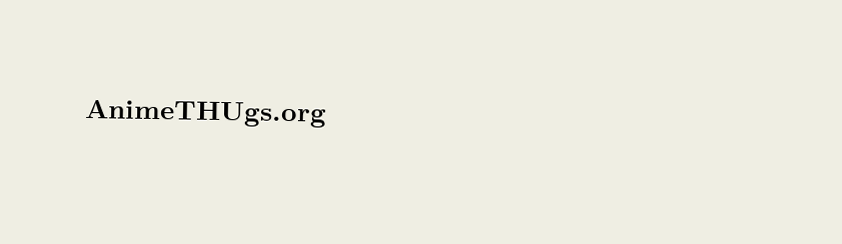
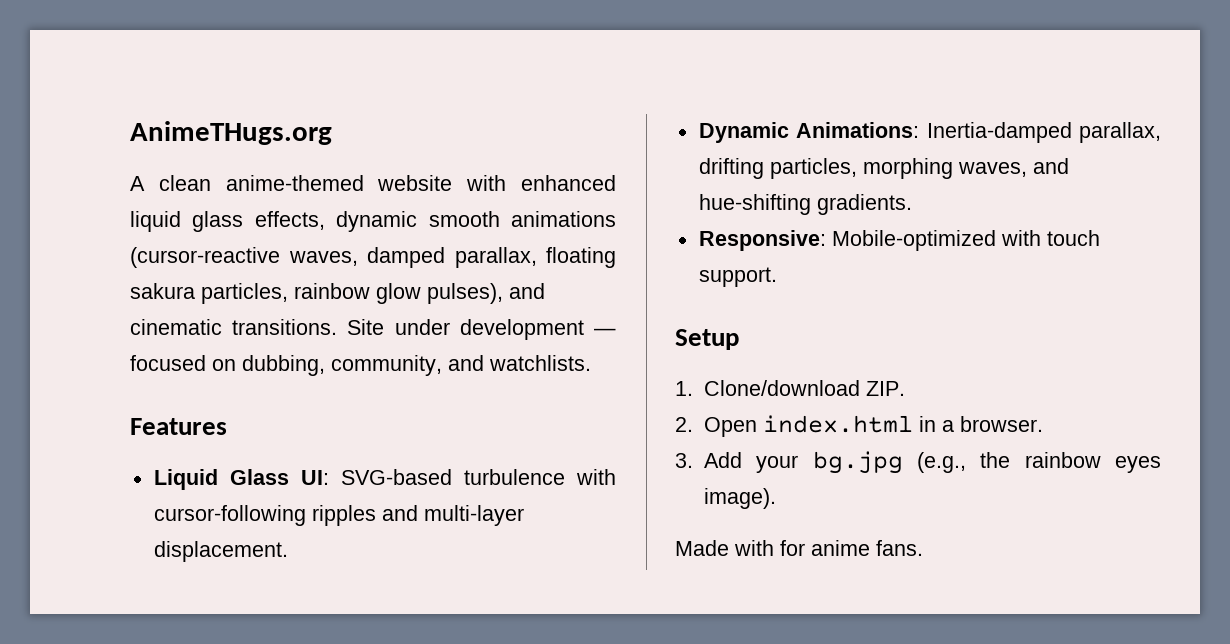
- AnimeTHUgs.org
+ AnimeTHugs.org
+ A clean anime-themed website with enhanced liquid glass effects, dynamic smooth animations (cursor-reactive waves, damped parallax, floating sakura particles, rainbow glow pulses), and cinematic transitions. Site under development — focused on dubbing, community, and watchlists.
+ Features
+ Liquid Glass UI: SVG-based turbulence with cursor-following ripples and multi-layer displacement.
+ Dynamic Animations: Inertia-damped parallax, drifting particles, morphing waves, and hue-shifting gradients.
+ Responsive: Mobile-optimized with touch support.
+ Setup
+ 1. Clone/download ZIP.
+ 2. Open index.html in a browser.
+ 3. Add your bg.jpg (e.g., the rainbow eyes image).
+ Made with for anime fans.

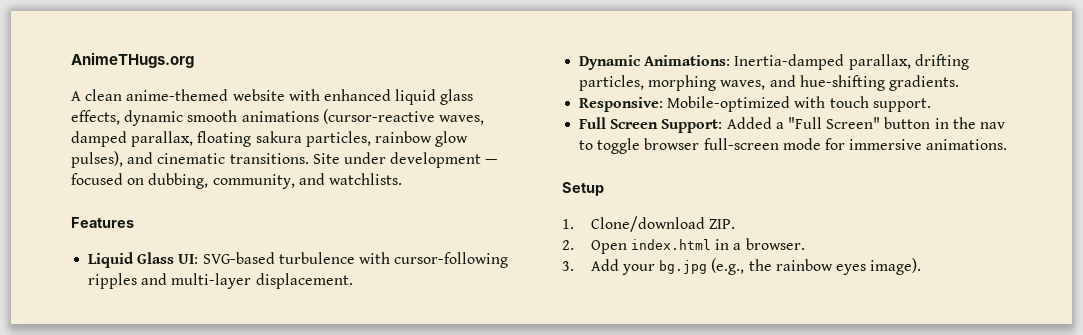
+ Full Screen Support: Added a "Full Screen" button in the nav to toggle browser full-screen mode for immersive animations.
- Made with for anime fans.

